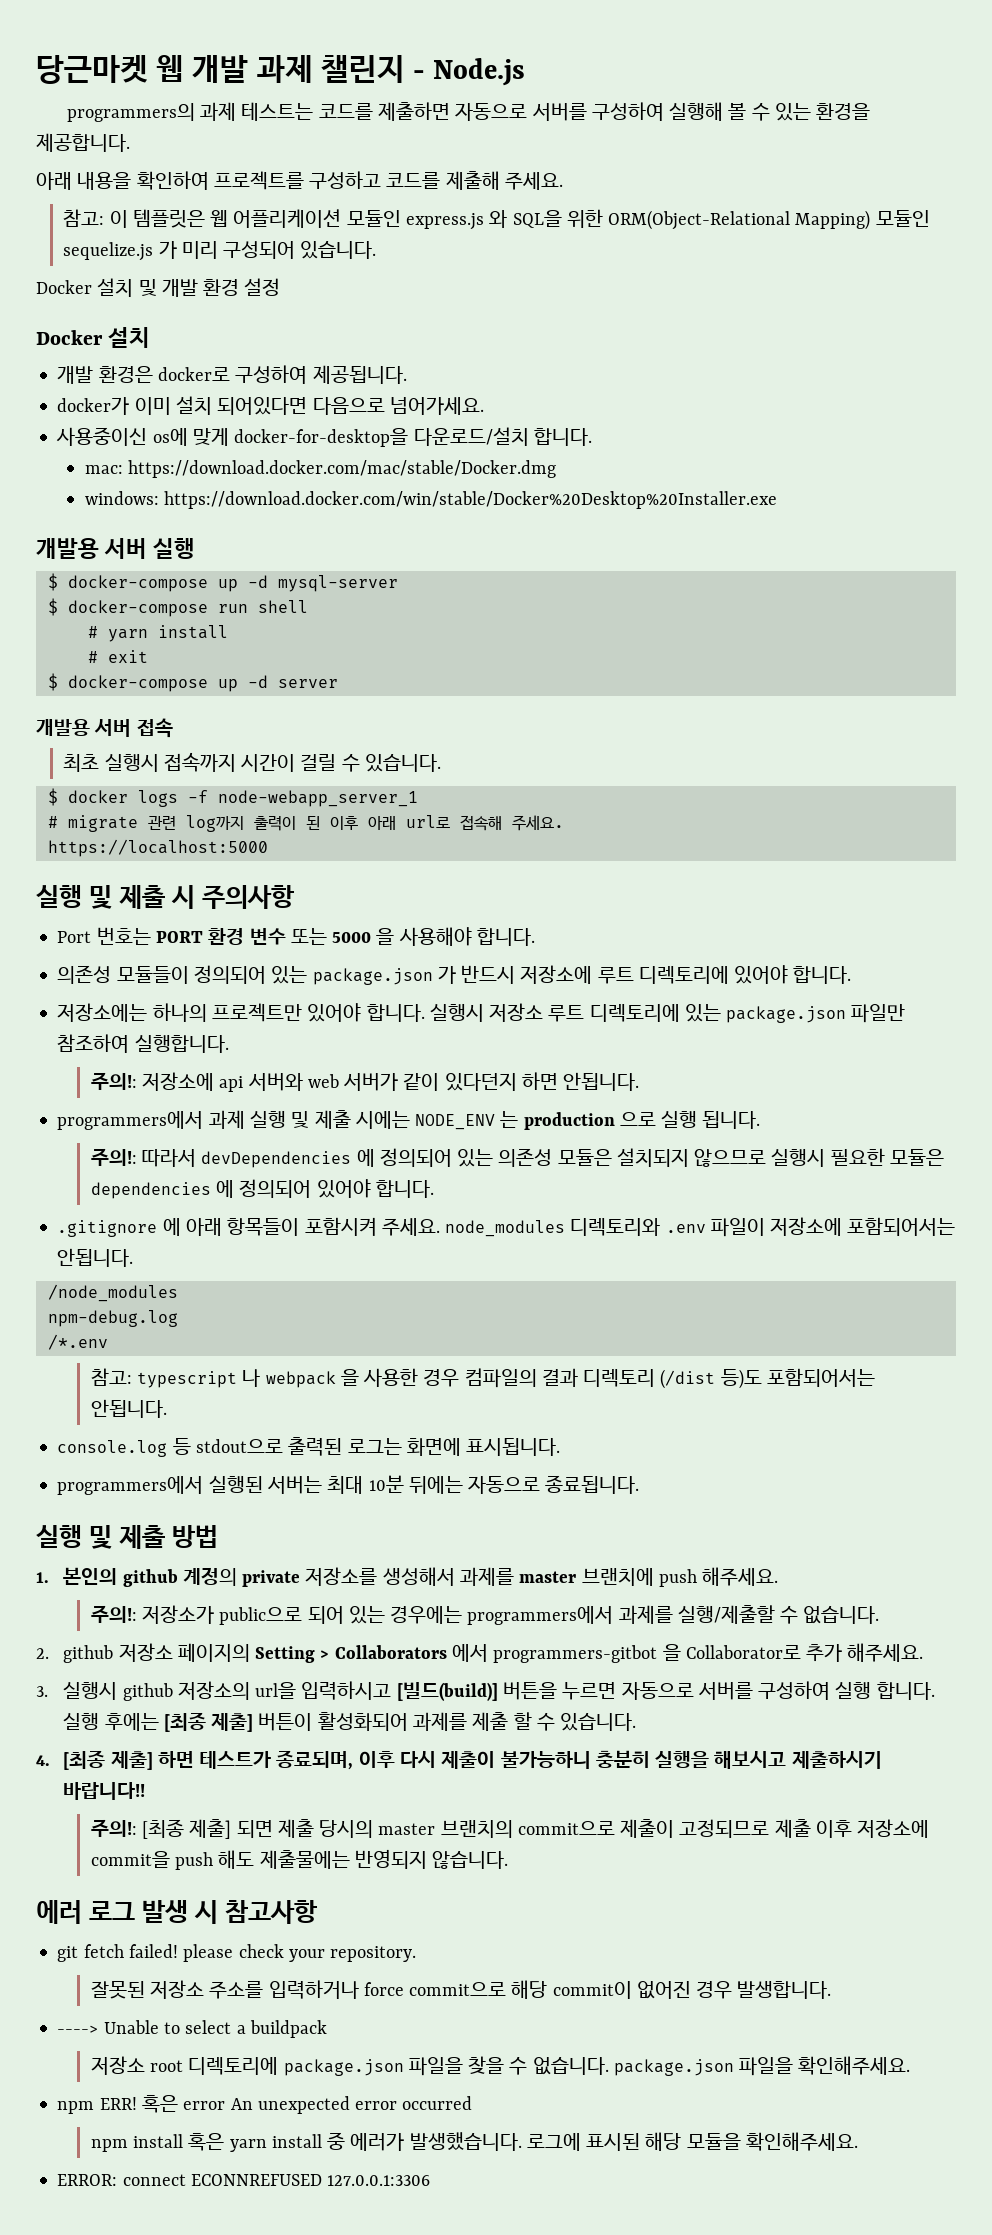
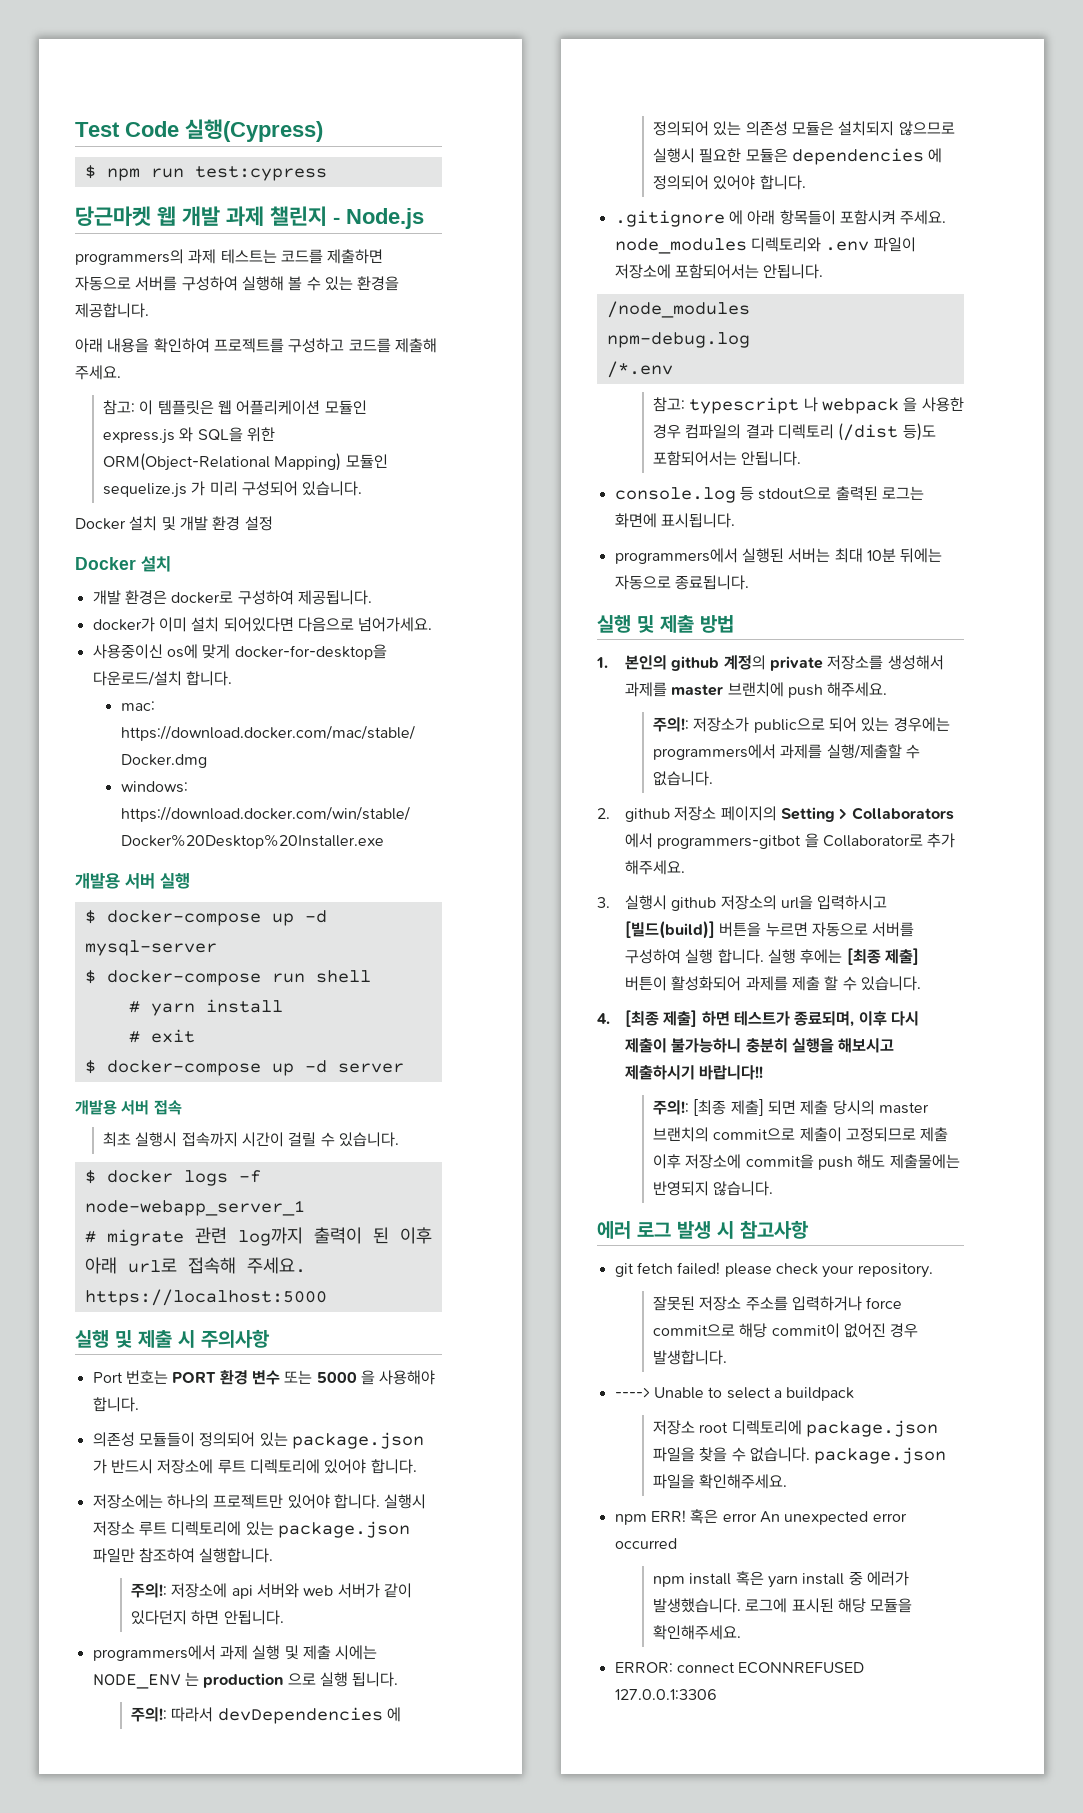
+ Test Code 실행(Cypress)
+ $ npm run test:cypress

